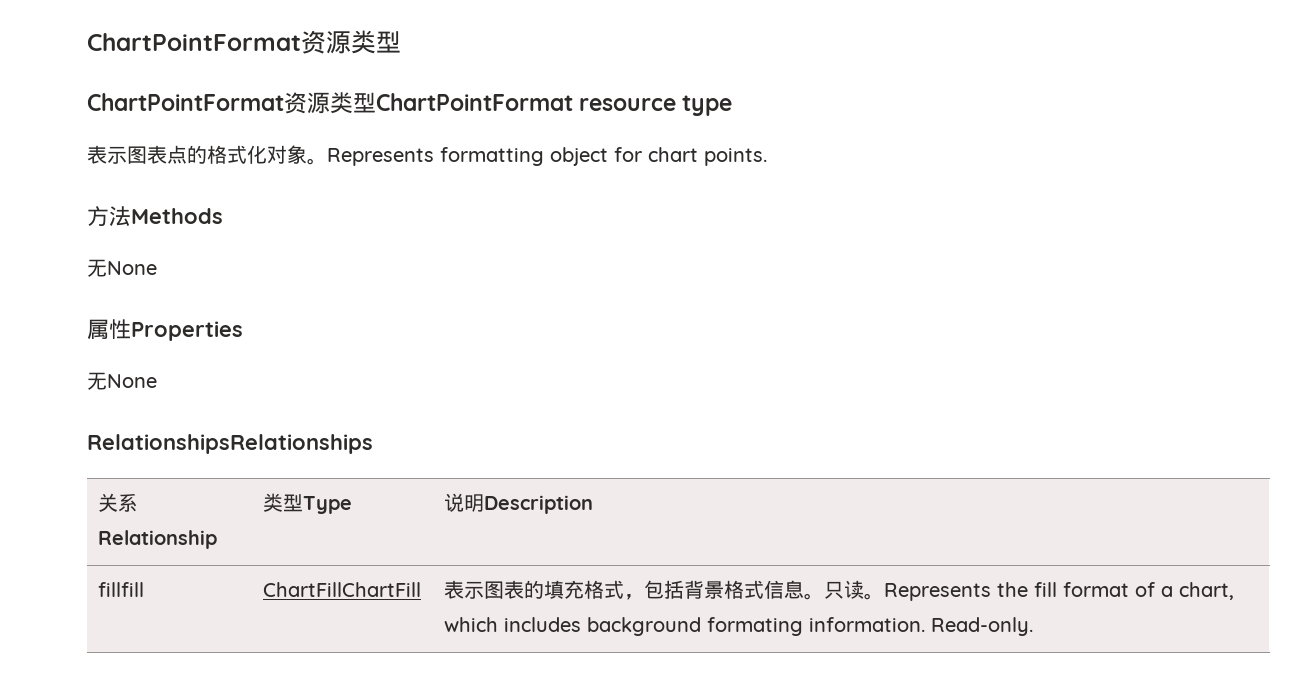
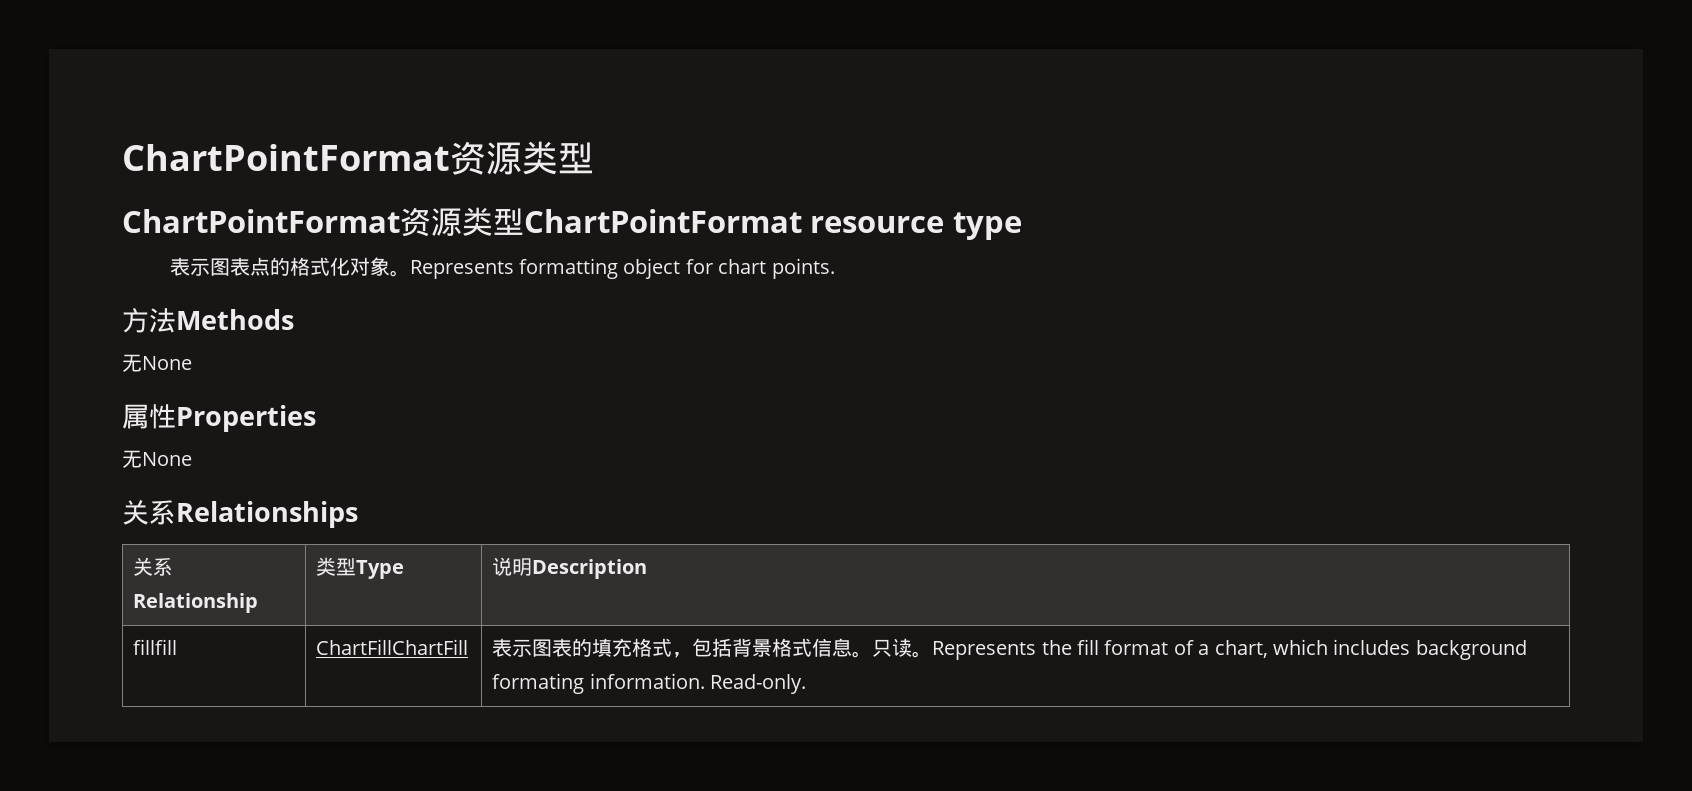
- RelationshipsRelationships
+ 关系Relationships

